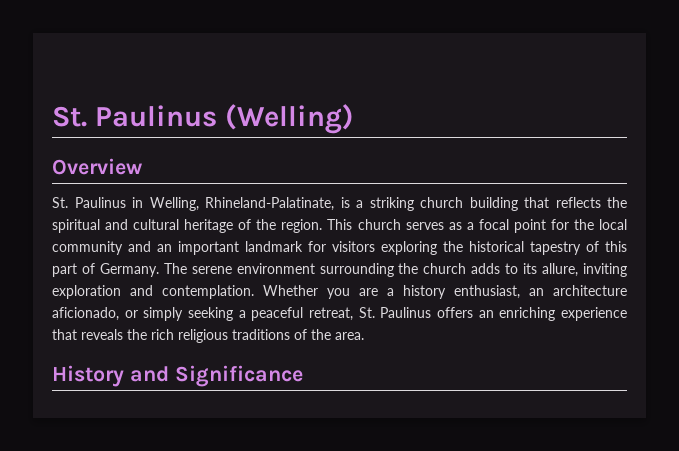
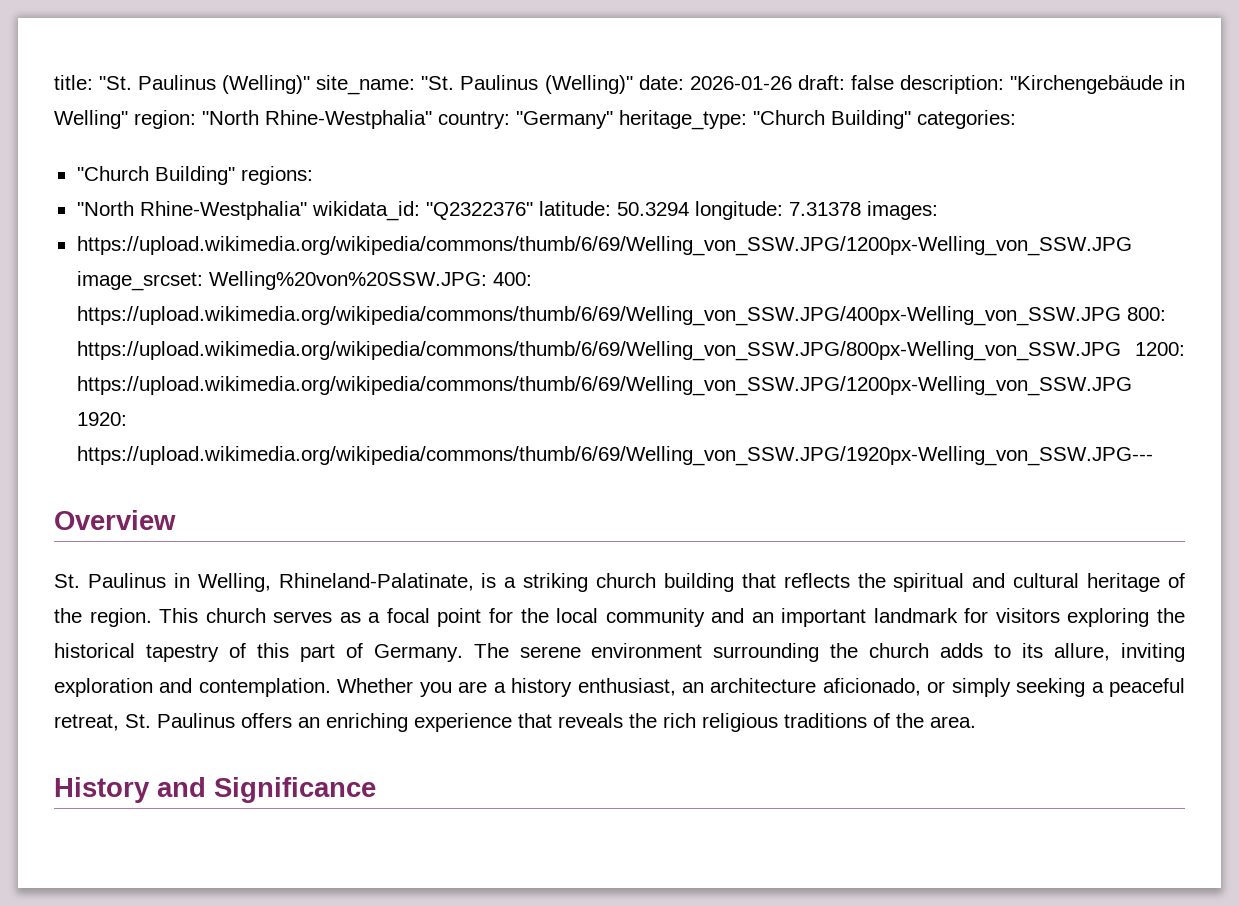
- St. Paulinus (Welling)
+ title: "St. Paulinus (Welling)" site_name: "St. Paulinus (Welling)" date: 2026-01-26 draft: false description: "Kirchengebäude in Welling" region: "North Rhine-Westphalia" country: "Germany" heritage_type: "Church Building" categories:
+ "Church Building" regions:
+ "North Rhine-Westphalia" wikidata_id: "Q2322376" latitude: 50.3294 longitude: 7.31378 images:
+ https://upload.wikimedia.org/wikipedia/commons/thumb/6/69/Welling_von_SSW.JPG/1200px-Welling_von_SSW.JPG image_srcset: Welling%20von%20SSW.JPG: 400: https://upload.wikimedia.org/wikipedia/commons/thumb/6/69/Welling_von_SSW.JPG/400px-Welling_von_SSW.JPG 800: https://upload.wikimedia.org/wikipedia/commons/thumb/6/69/Welling_von_SSW.JPG/800px-Welling_von_SSW.JPG 1200: https://upload.wikimedia.org/wikipedia/commons/thumb/6/69/Welling_von_SSW.JPG/1200px-Welling_von_SSW.JPG 1920: https://upload.wikimedia.org/wikipedia/commons/thumb/6/69/Welling_von_SSW.JPG/1920px-Welling_von_SSW.JPG---

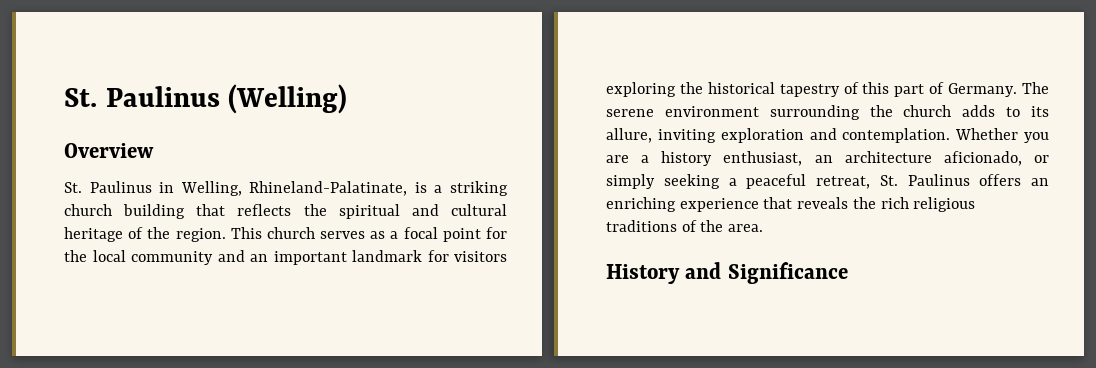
- title: "St. Paulinus (Welling)" site_name: "St. Paulinus (Welling)" date: 2026-01-26 draft: false description: "Kirchengebäude in Welling" region: "North Rhine-Westphalia" country: "Germany" heritage_type: "Church Building" categories:
- "Church Building" regions:
- "North Rhine-Westphalia" wikidata_id: "Q2322376" latitude: 50.3294 longitude: 7.31378 images:
- https://upload.wikimedia.org/wikipedia/commons/thumb/6/69/Welling_von_SSW.JPG/1200px-Welling_von_SSW.JPG image_srcset: Welling%20von%20SSW.JPG: 400: https://upload.wikimedia.org/wikipedia/commons/thumb/6/69/Welling_von_SSW.JPG/400px-Welling_von_SSW.JPG 800: https://upload.wikimedia.org/wikipedia/commons/thumb/6/69/Welling_von_SSW.JPG/800px-Welling_von_SSW.JPG 1200: https://upload.wikimedia.org/wikipedia/commons/thumb/6/69/Welling_von_SSW.JPG/1200px-Welling_von_SSW.JPG 1920: https://upload.wikimedia.org/wikipedia/commons/thumb/6/69/Welling_von_SSW.JPG/1920px-Welling_von_SSW.JPG---
+ St. Paulinus (Welling)

